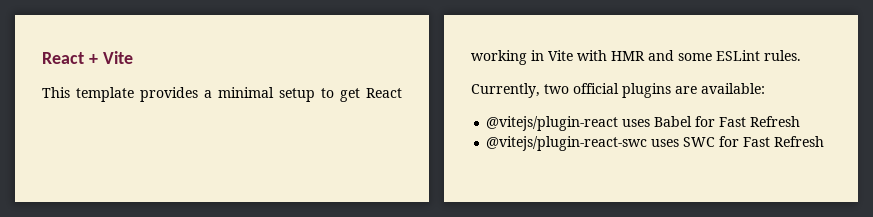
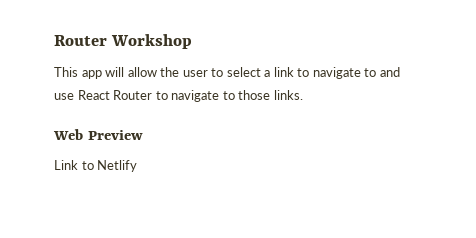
- React + Vite
- This template provides a minimal setup to get React working in Vite with HMR and some ESLint rules.
- Currently, two official plugins are available:
- @vitejs/plugin-react uses Babel for Fast Refresh
- @vitejs/plugin-react-swc uses SWC for Fast Refresh
+ Router Workshop
+ This app will allow the user to select a link to navigate to and use React Router to navigate to those links.
+ Web Preview
+ Link to Netlify

